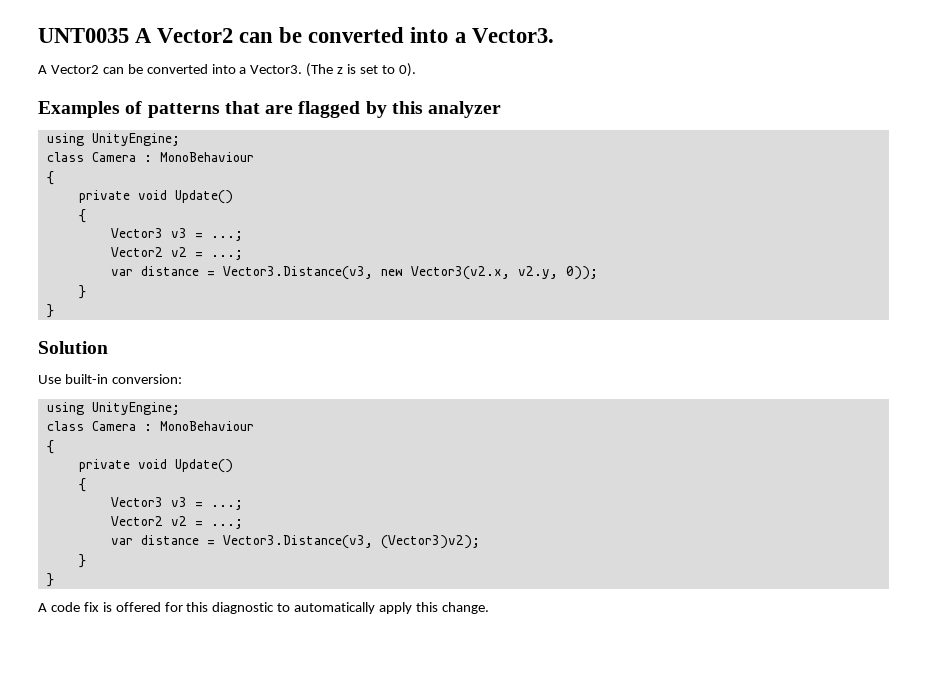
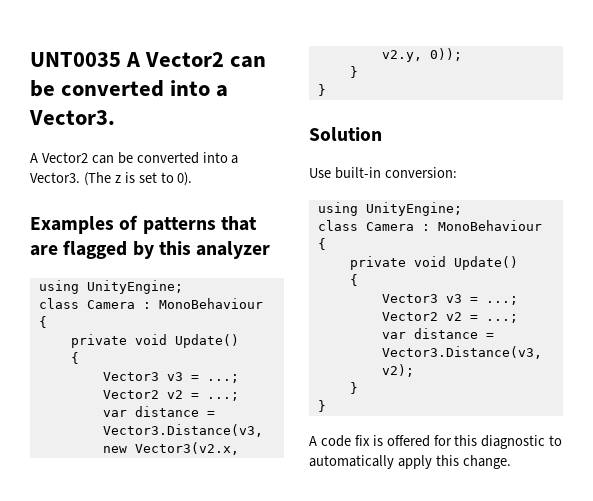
- var distance = Vector3.Distance(v3, (Vector3)v2);
+ var distance = Vector3.Distance(v3, v2);

